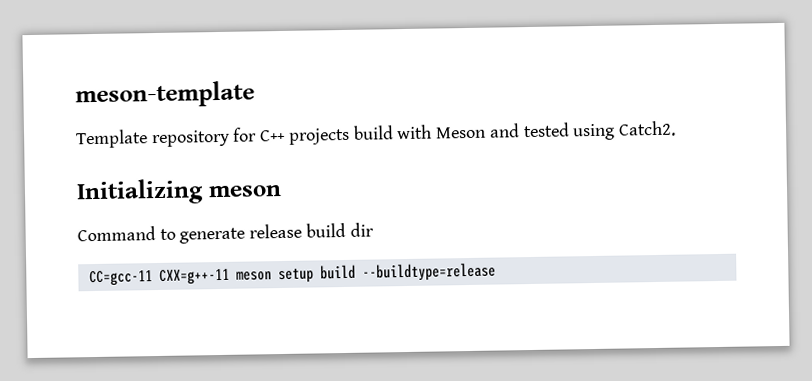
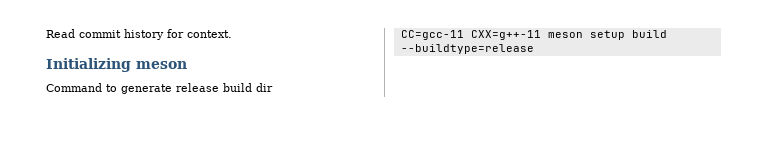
- meson-template
- Template repository for C++ projects build with Meson and tested using Catch2.
+ Read commit history for context.

